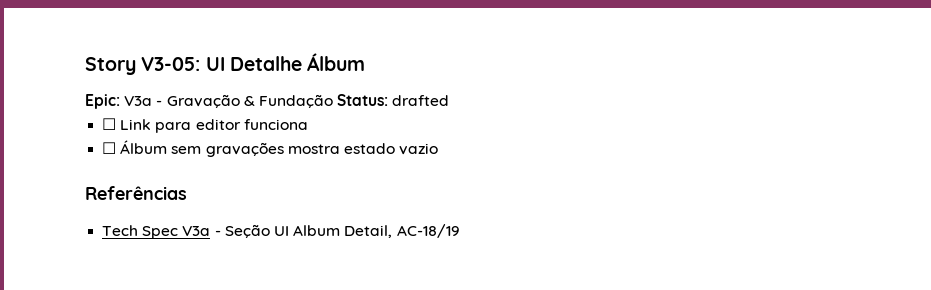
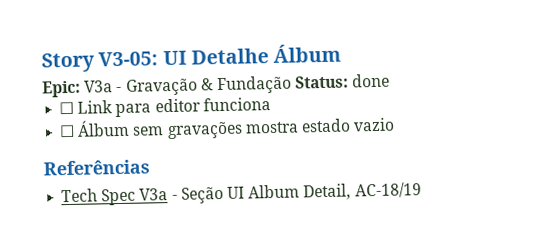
- Epic: V3a - Gravação & Fundação Status: drafted
+ Epic: V3a - Gravação & Fundação Status: done

